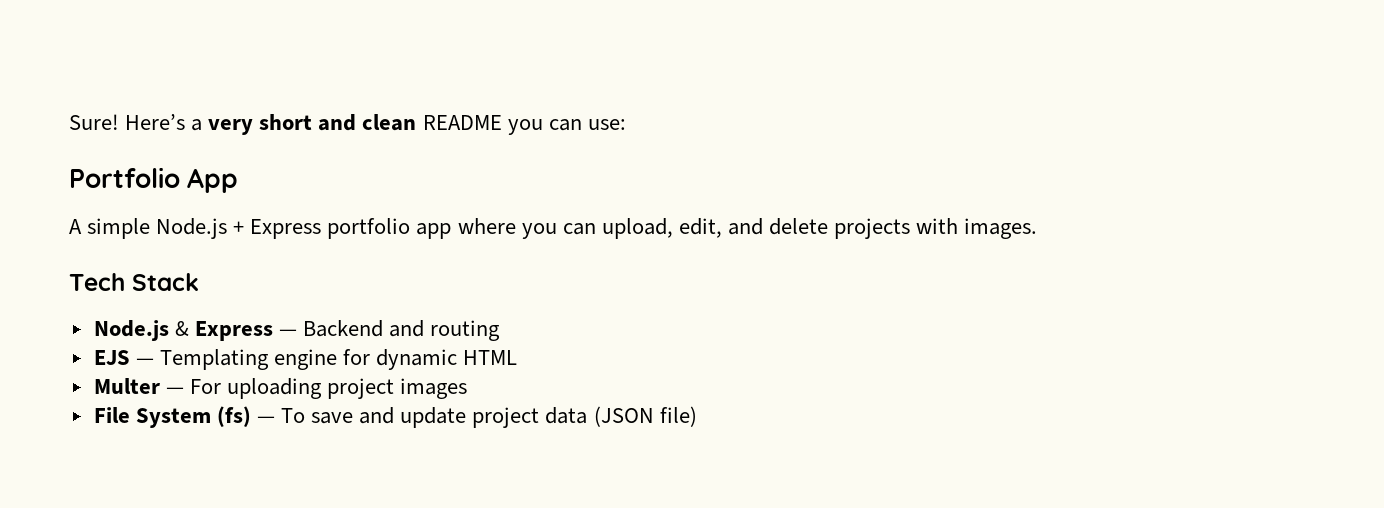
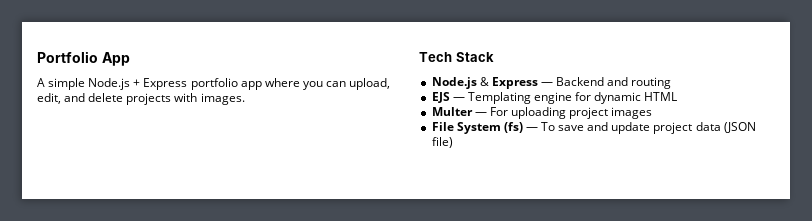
- Sure! Here’s a very short and clean README you can use:

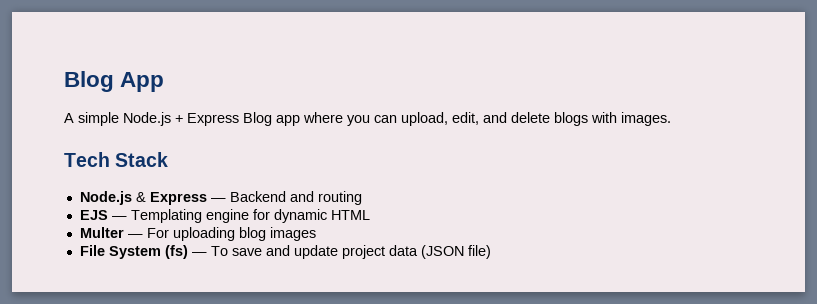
- Portfolio App
+ Blog App
- A simple Node.js + Express portfolio app where you can upload, edit, and delete projects with images.
+ A simple Node.js + Express Blog app where you can upload, edit, and delete blogs with images.
- Multer — For uploading project images
+ Multer — For uploading blog images

